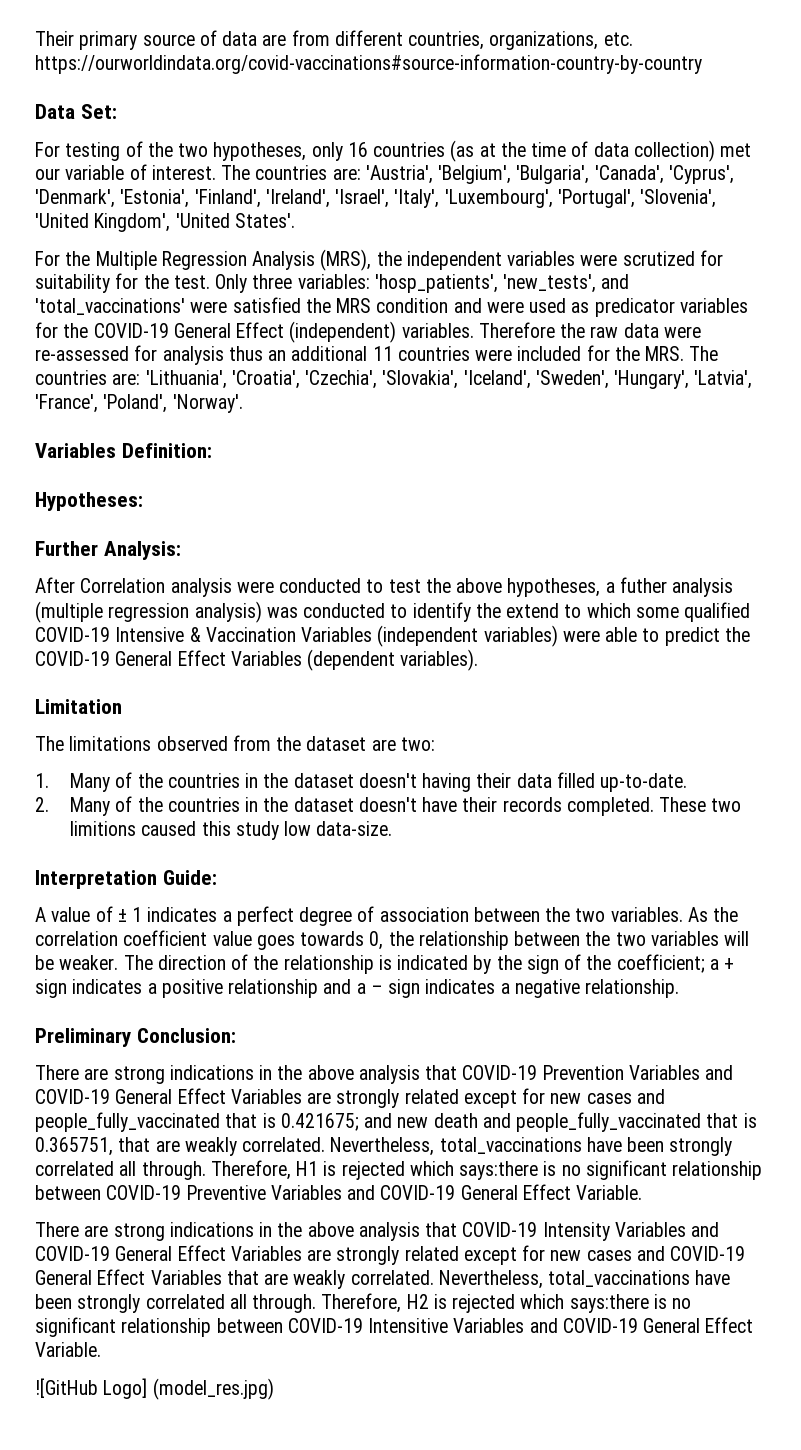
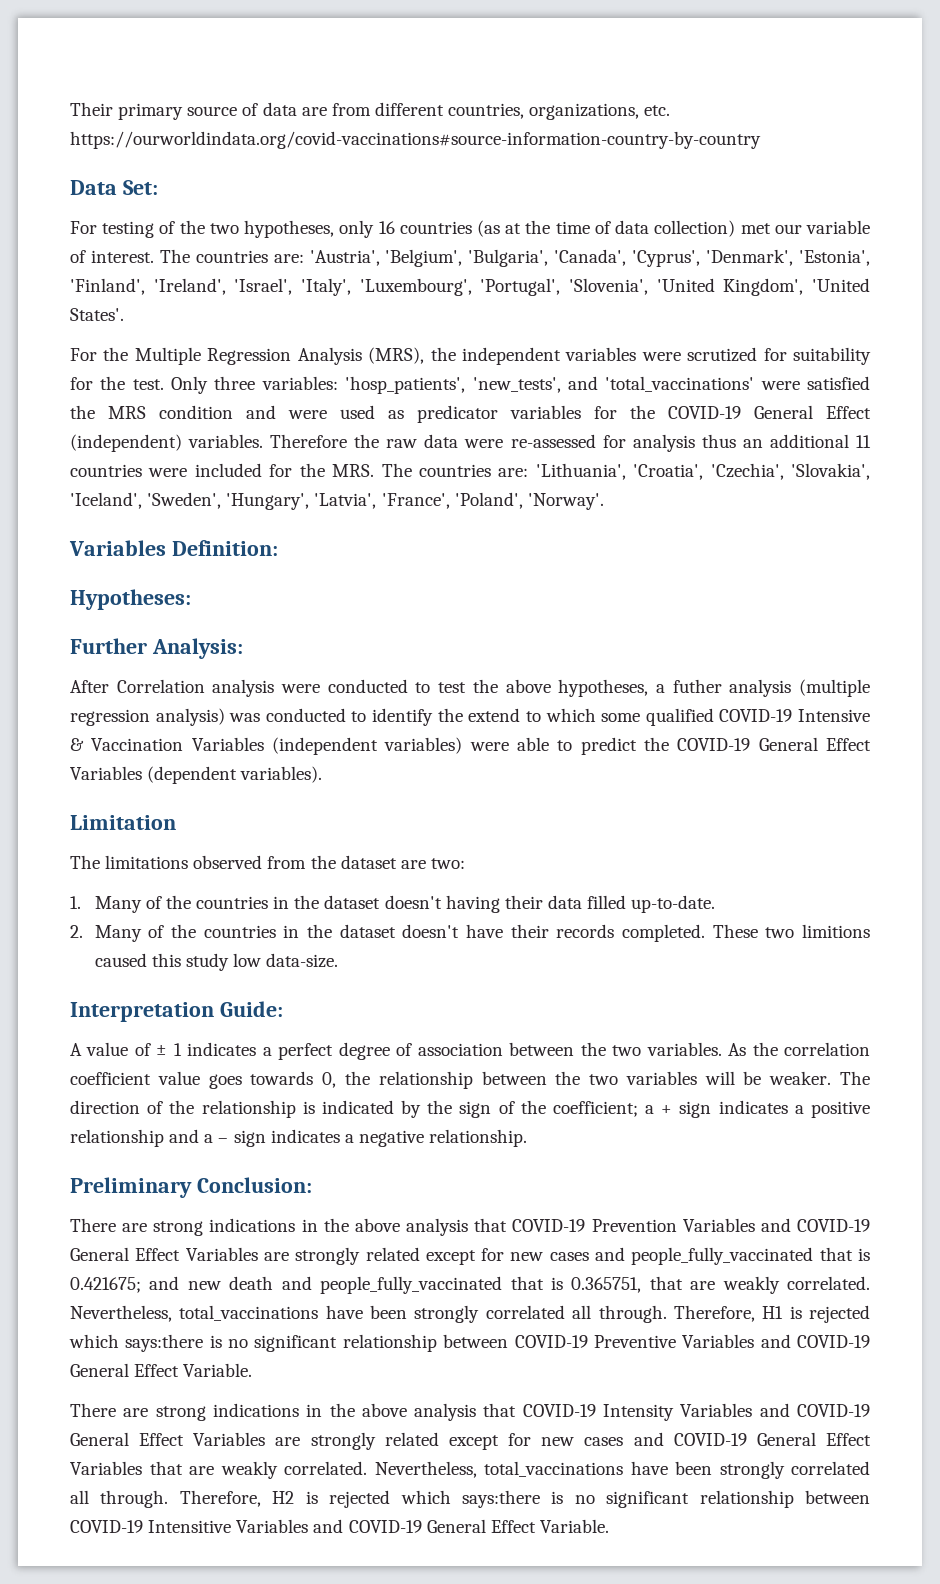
- ![GitHub Logo] (model_res.jpg)

